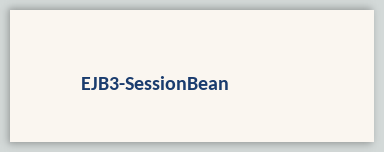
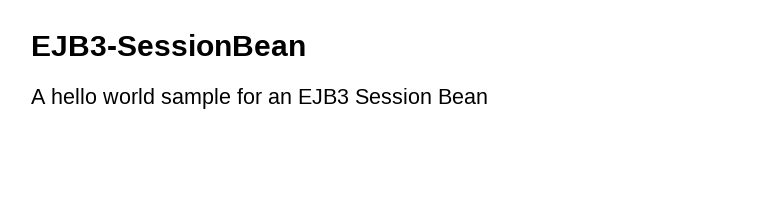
+ A hello world sample for an EJB3 Session Bean

